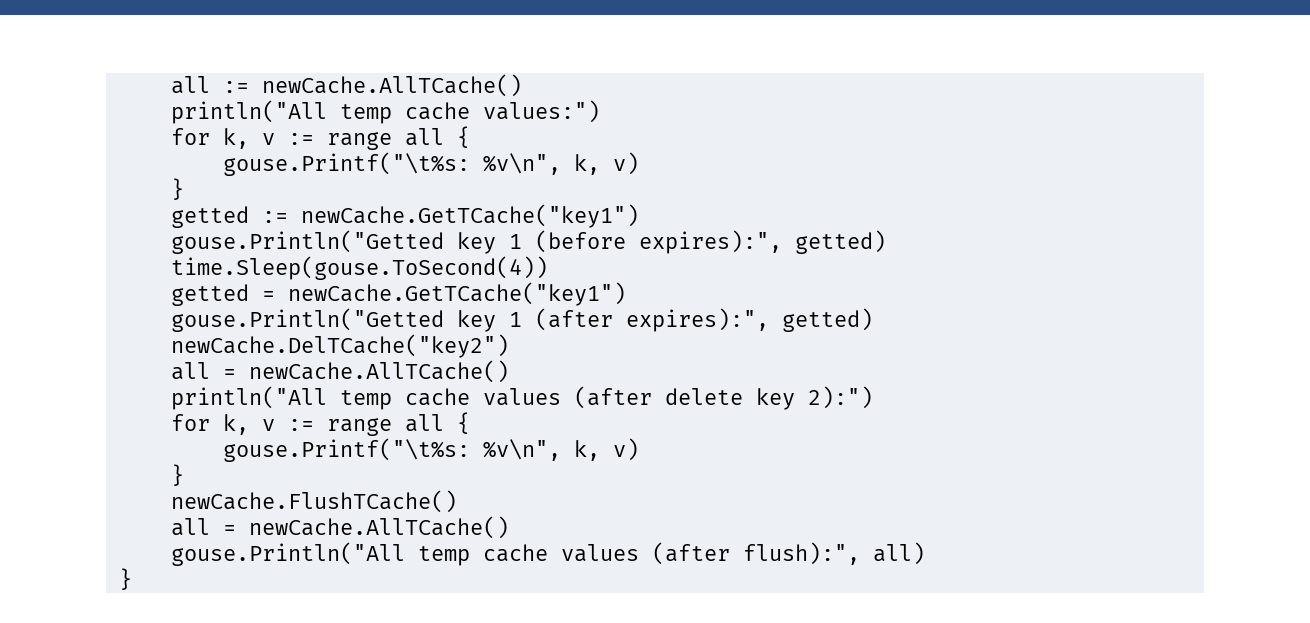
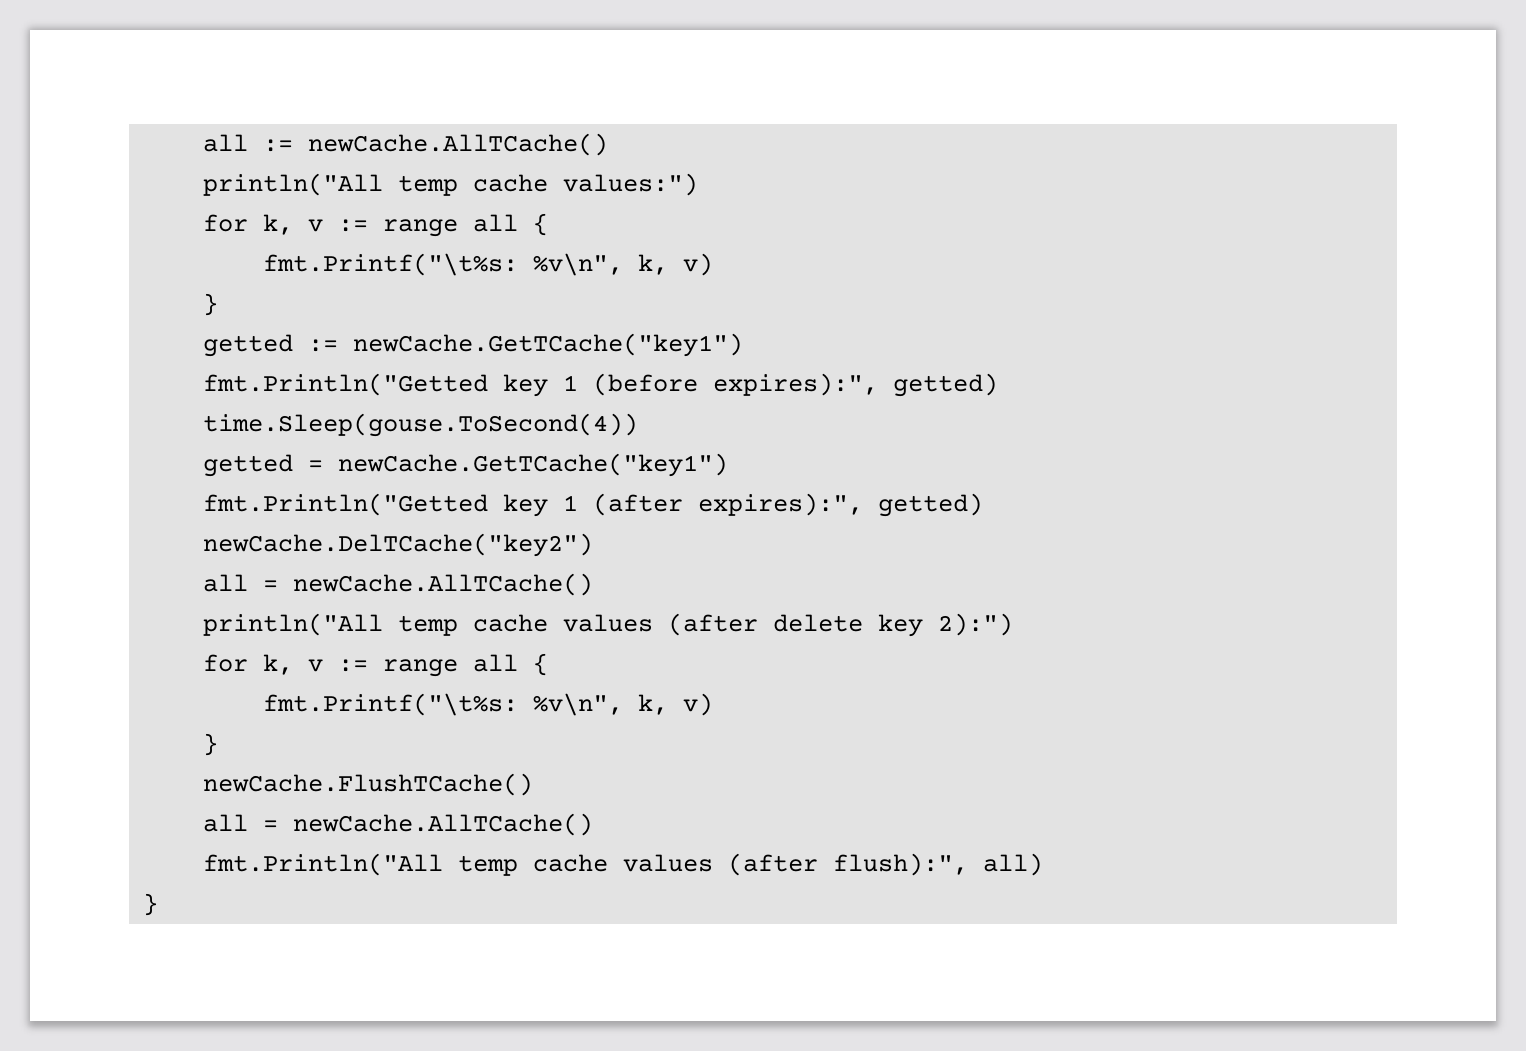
  println("All temp cache values:")
  for k, v := range all {
- gouse.Printf("\t%s: %v\n", k, v)
+ fmt.Printf("\t%s: %v\n", k, v)
- gouse.Println("Getted key 1 (before expires):", getted)
+ fmt.Println("Getted key 1 (before expires):", getted)
- gouse.Println("Getted key 1 (after expires):", getted)
+ fmt.Println("Getted key 1 (after expires):", getted)
  println("All temp cache values (after delete key 2):")
  for k, v := range all {
- gouse.Printf("\t%s: %v\n", k, v)
+ fmt.Printf("\t%s: %v\n", k, v)
- gouse.Println("All temp cache values (after flush):", all)
+ fmt.Println("All temp cache values (after flush):", all)

